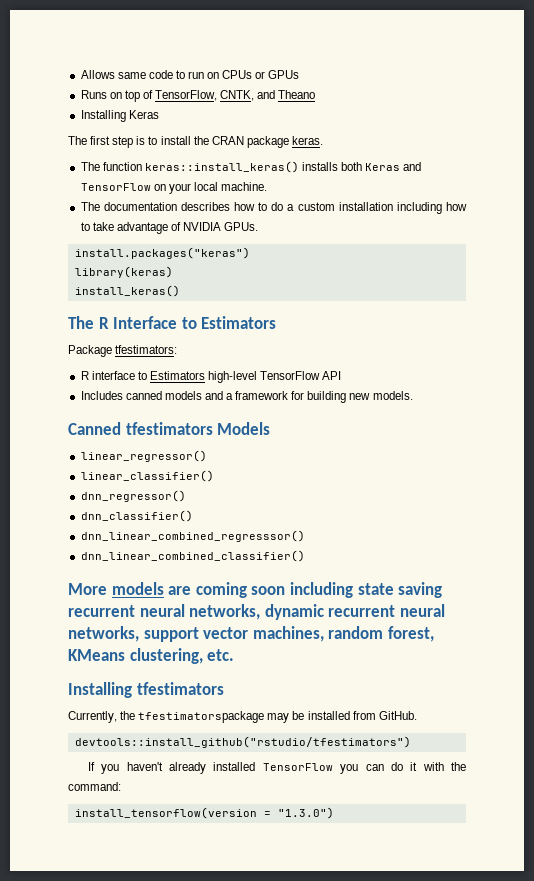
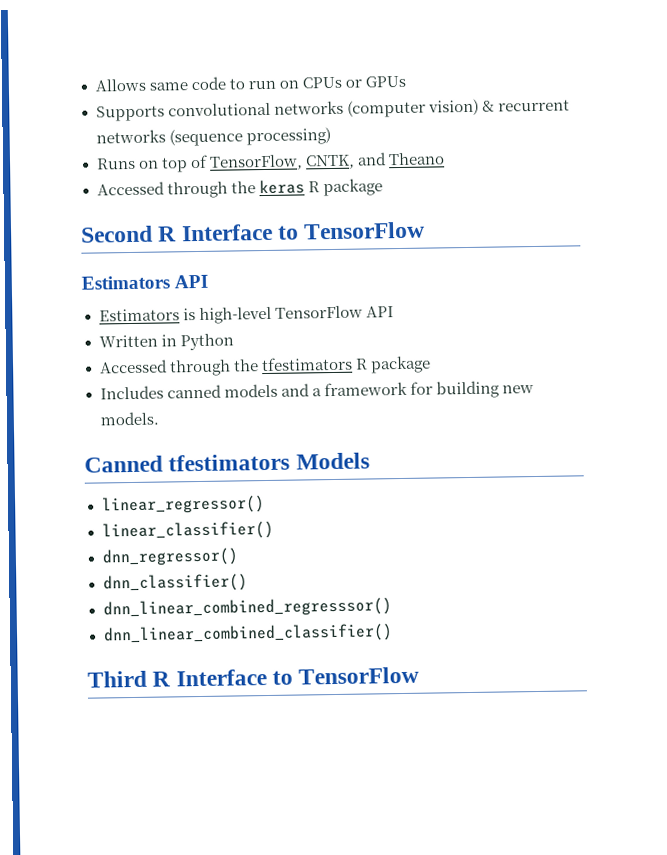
+ Supports convolutional networks (computer vision) & recurrent networks (sequence processing)
- Installing Keras
- The first step is to install the CRAN package keras.
- The function keras::install_keras() installs both Keras and TensorFlow on your local machine.
- The documentation describes how to do a custom installation including how to take advantage of NVIDIA GPUs.
- install.packages("keras")
- library(keras)
- install_keras()
- The R Interface to Estimators
- Package tfestimators:
- R interface to Estimators high-level TensorFlow API
+ Accessed through the keras R package
+ Second R Interface to TensorFlow
+ Estimators API
+ Estimators is high-level TensorFlow API
+ Written in Python
+ Accessed through the tfestimators R package
- More models are coming soon including state saving recurrent neural networks, dynamic recurrent neural networks, support vector machines, random forest, KMeans clustering, etc.
- Installing tfestimators
- Currently, the tfestimatorspackage may be installed from GitHub.
- devtools::install_github("rstudio/tfestimators")
- If you haven't already installed TensorFlow you can do it with the command:
- install_tensorflow(version = "1.3.0")
+ Third R Interface to TensorFlow

